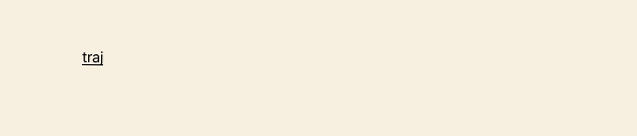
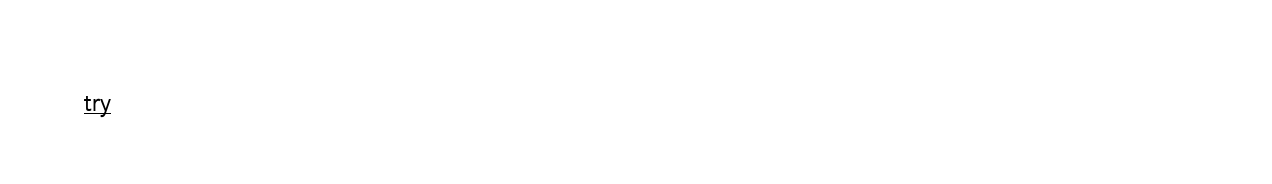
- traj
+ try

